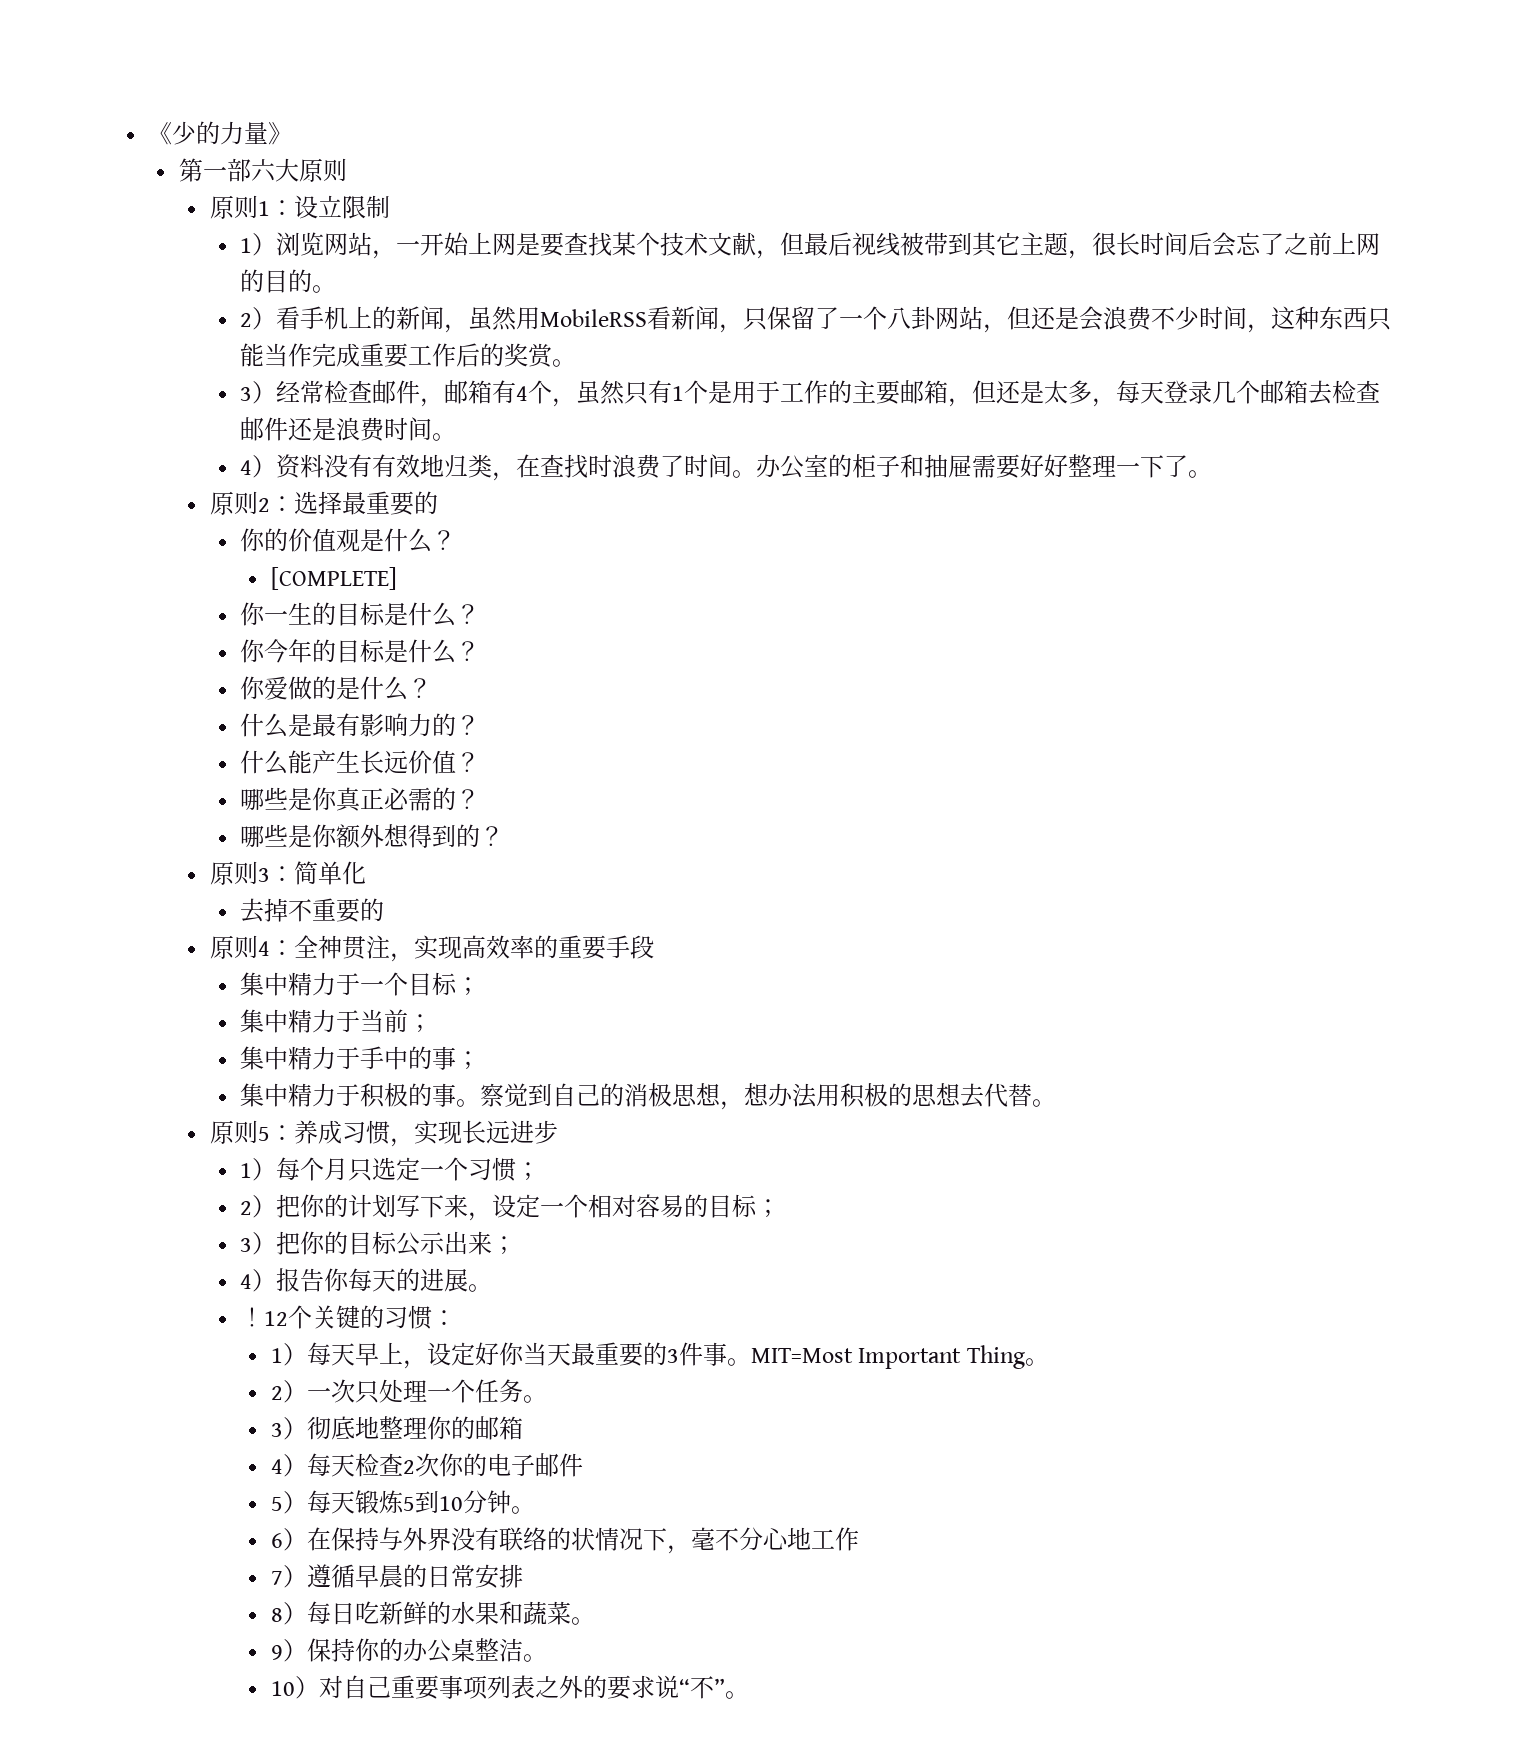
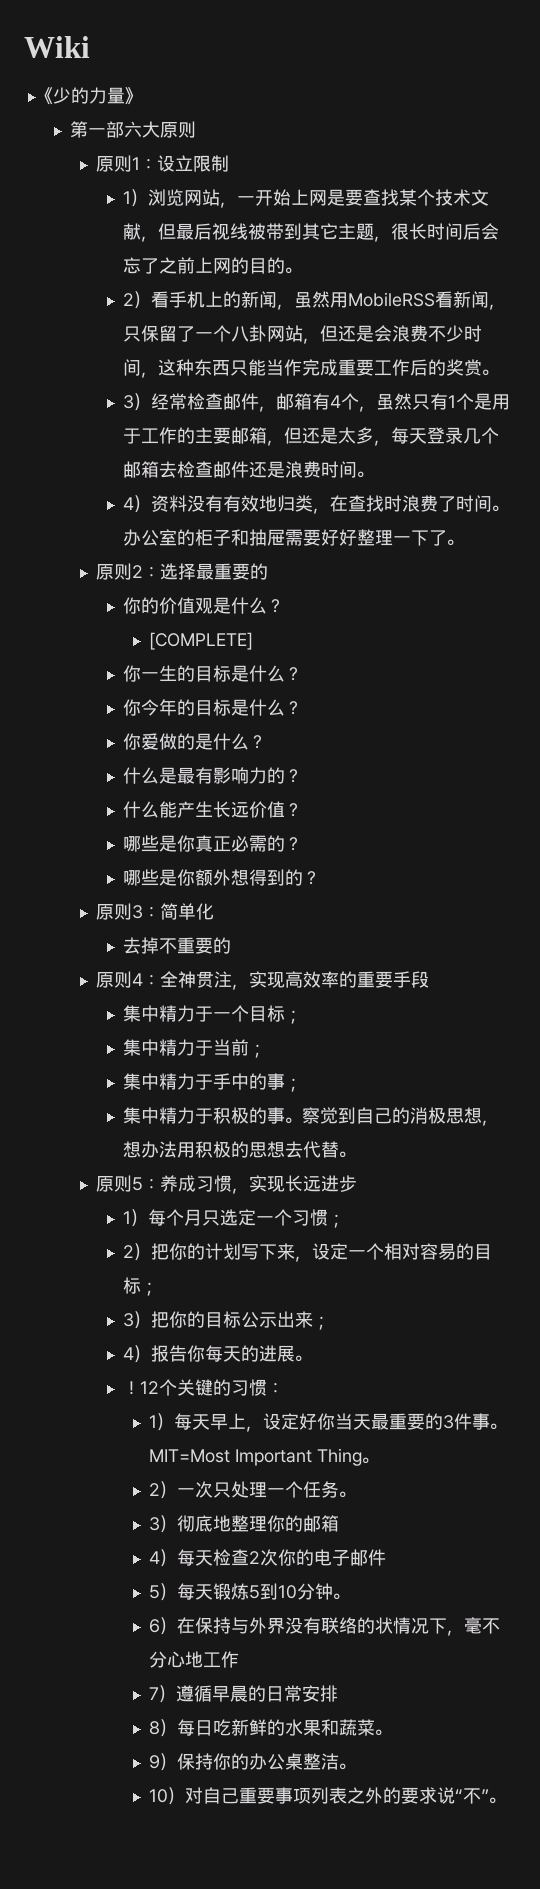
+ Wiki

